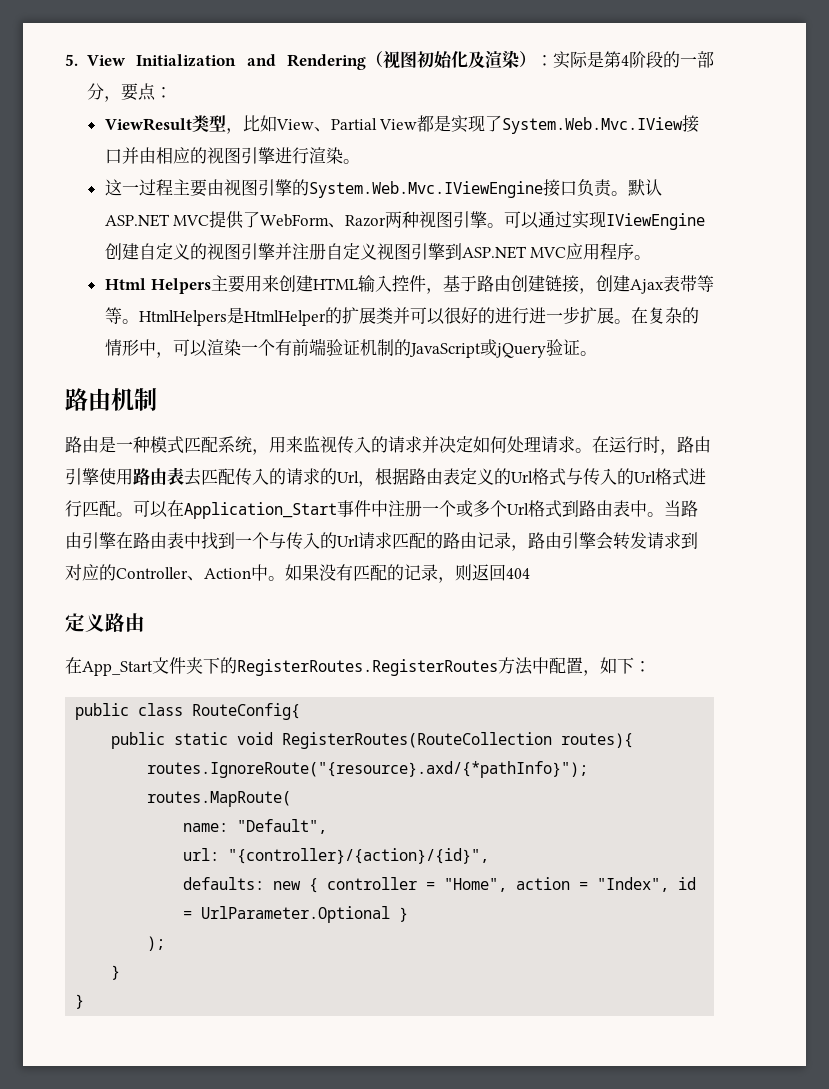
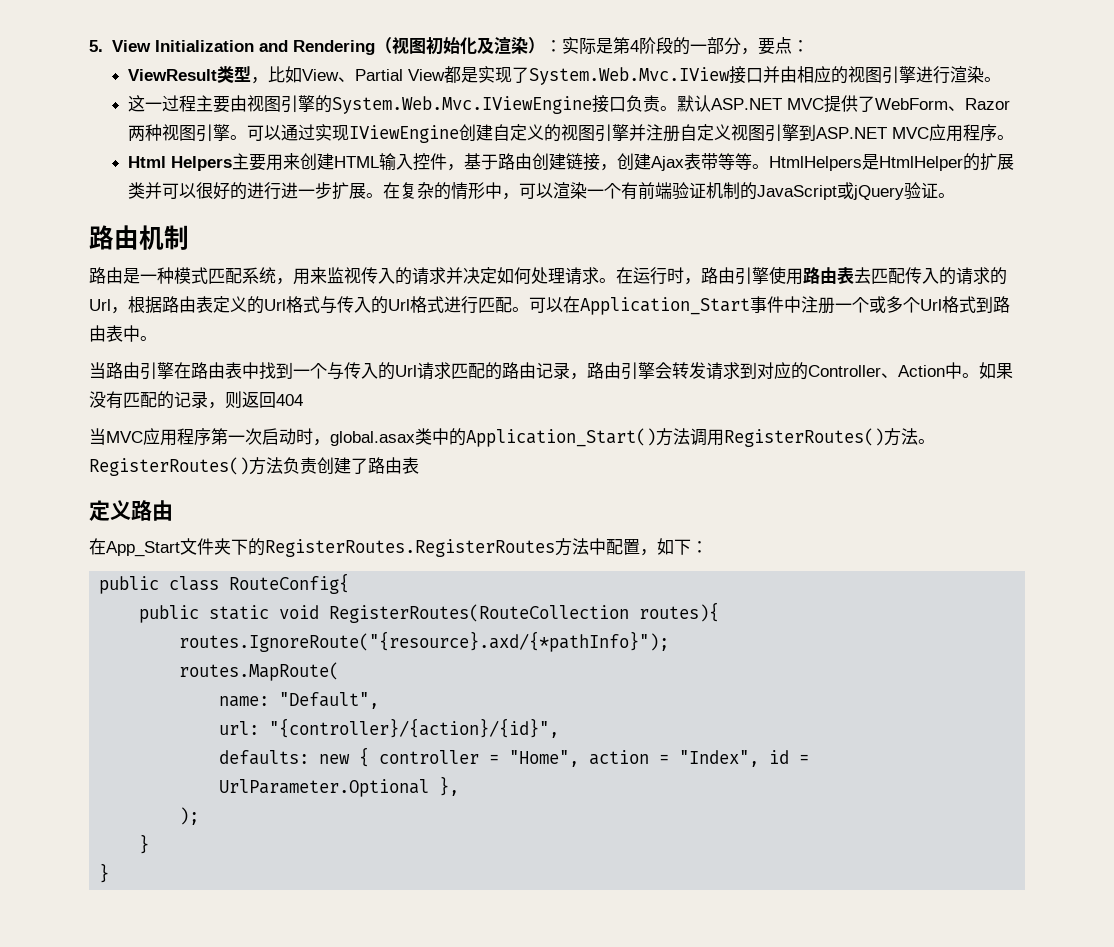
- 可以在Application_Start事件中注册一个或多个Url格式到路由表中。当路由引擎在路由表中找到一个与传入的Url请求匹配的路由记录，路由引擎会转发请求到对应的Controller、Action中。
+ 可以在Application_Start事件中注册一个或多个Url格式到路由表中。
+ 当路由引擎在路由表中找到一个与传入的Url请求匹配的路由记录，路由引擎会转发请求到对应的Controller、Action中。
+ 当MVC应用程序第一次启动时，global.asax类中的Application_Start()方法调用RegisterRoutes()方法。RegisterRoutes()方法负责创建了路由表
- defaults: new { controller = "Home", action = "Index", id = UrlParameter.Optional }
+ defaults: new { controller = "Home", action = "Index", id = UrlParameter.Optional },

